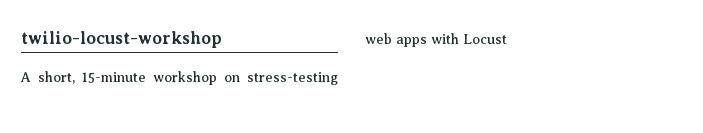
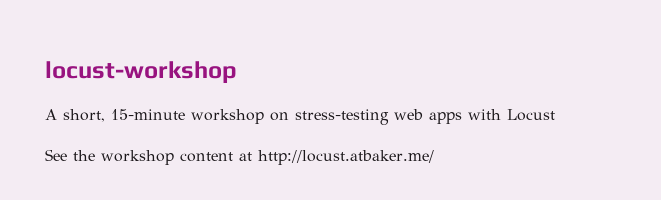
- twilio-locust-workshop
+ locust-workshop
+ See the workshop content at http://locust.atbaker.me/

